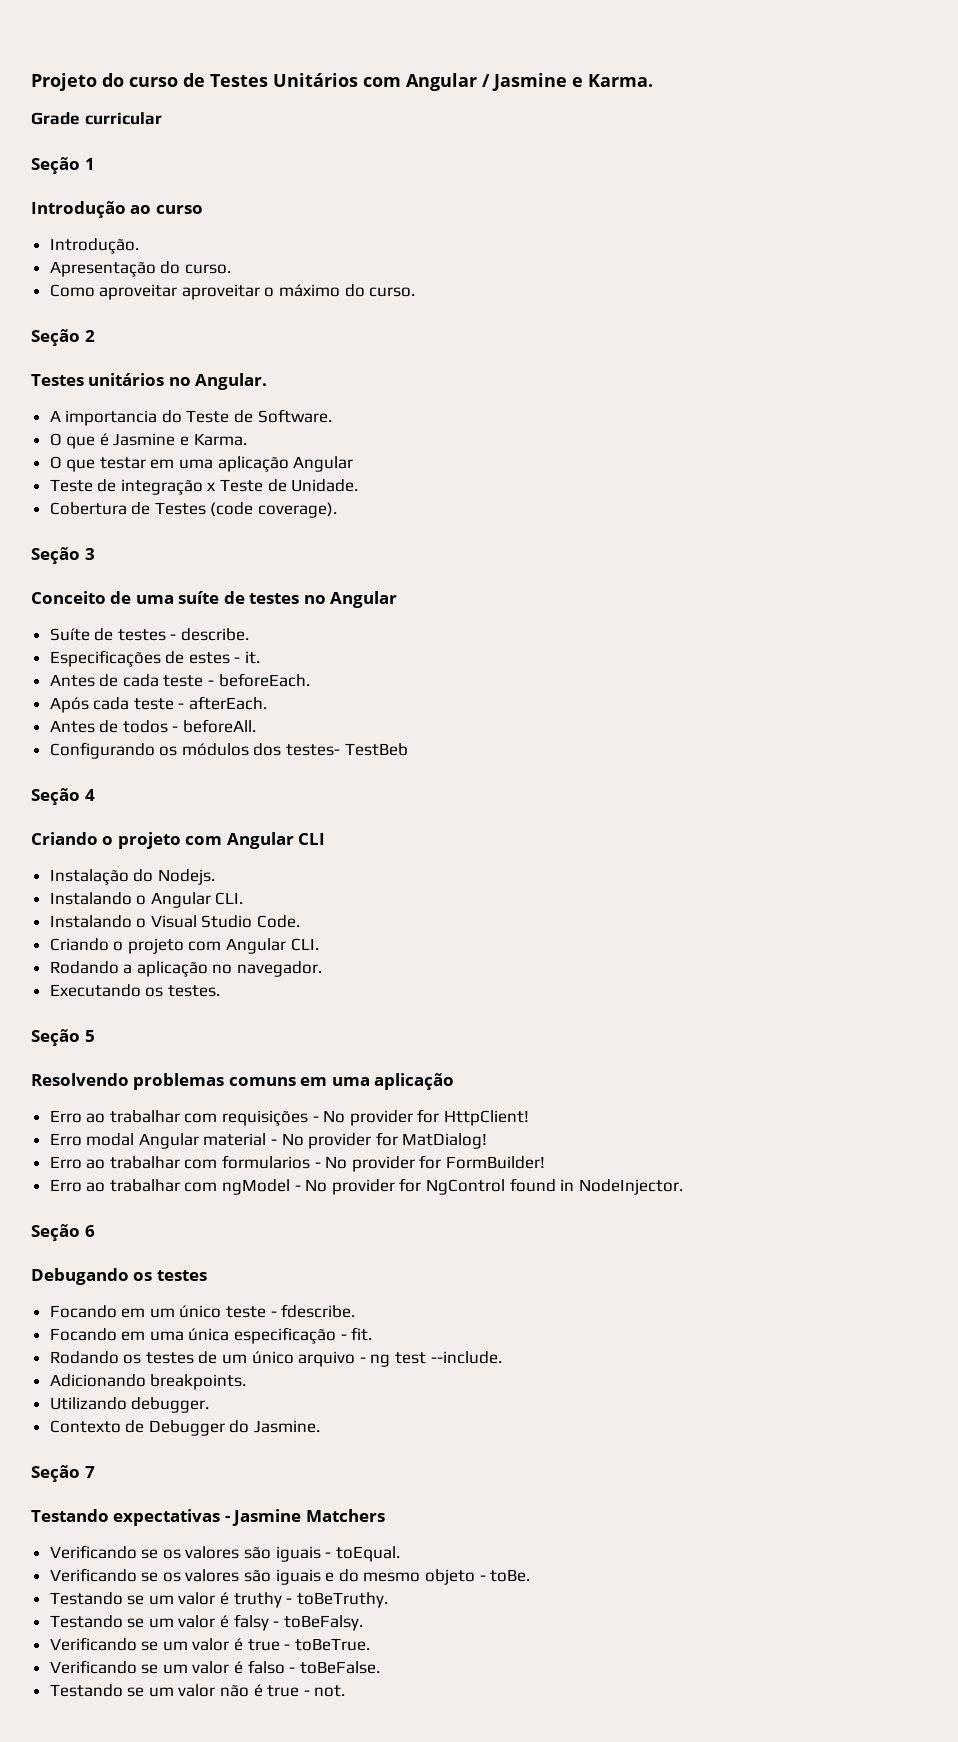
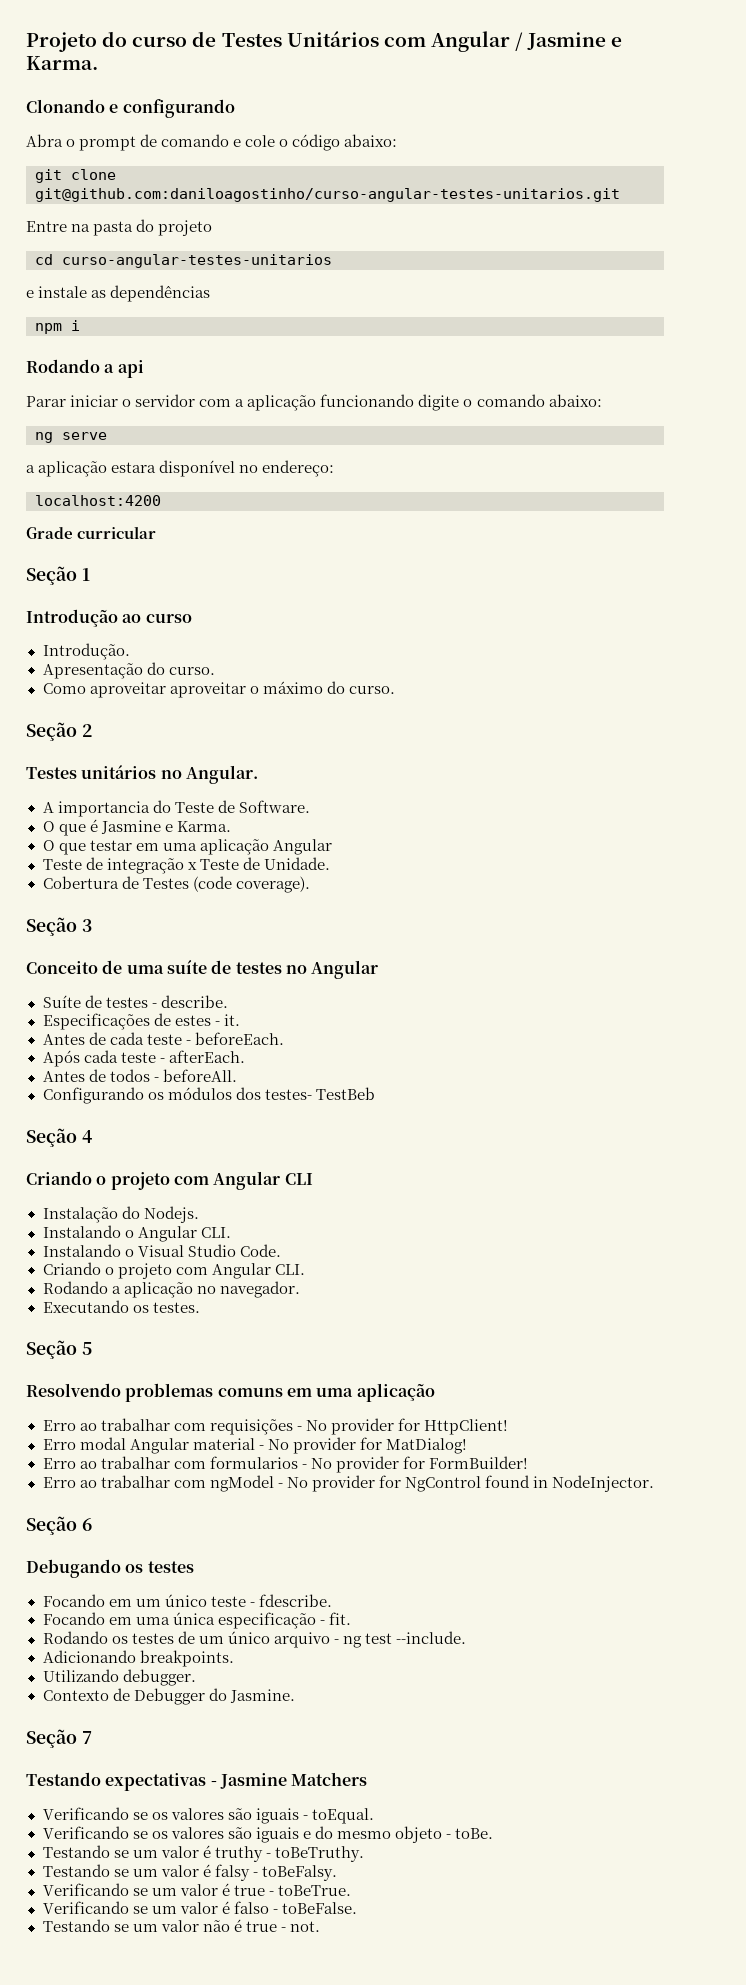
+ Clonando e configurando
+ Abra o prompt de comando e cole o código abaixo:
+ git clone git@github.com:daniloagostinho/curso-angular-testes-unitarios.git
+ Entre na pasta do projeto
+ cd curso-angular-testes-unitarios
+ e instale as dependências
+ npm i
+ Rodando a api
+ Parar iniciar o servidor com a aplicação funcionando digite o comando abaixo:
+ ng serve
+ a aplicação estara disponível no endereço:
+ localhost:4200

